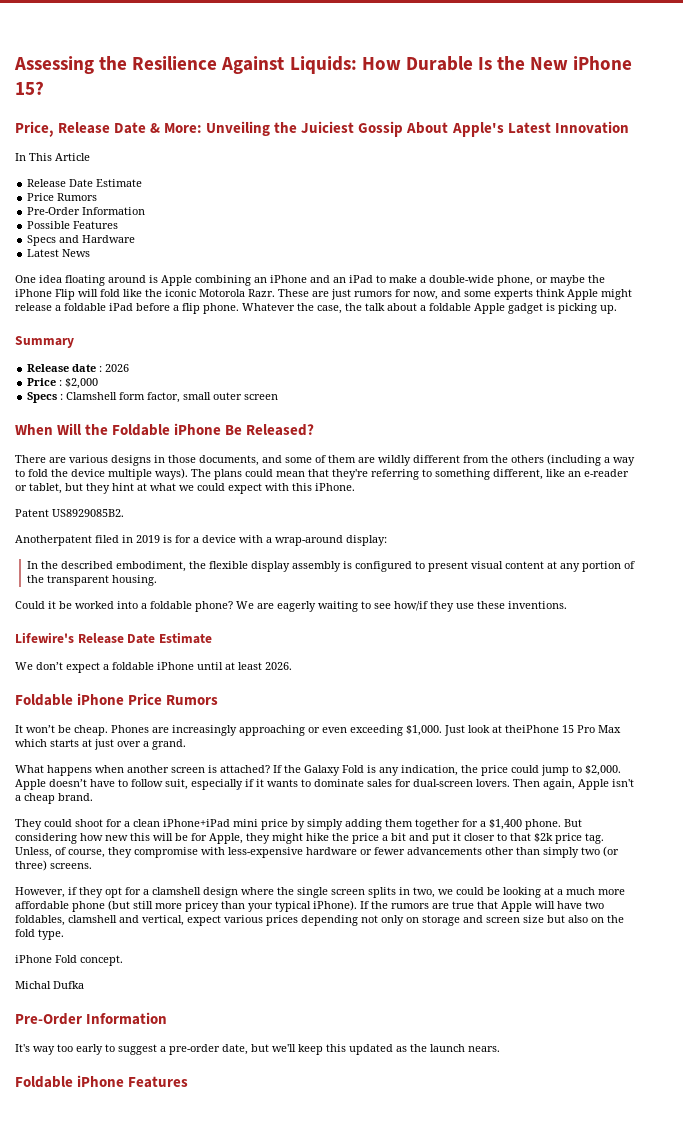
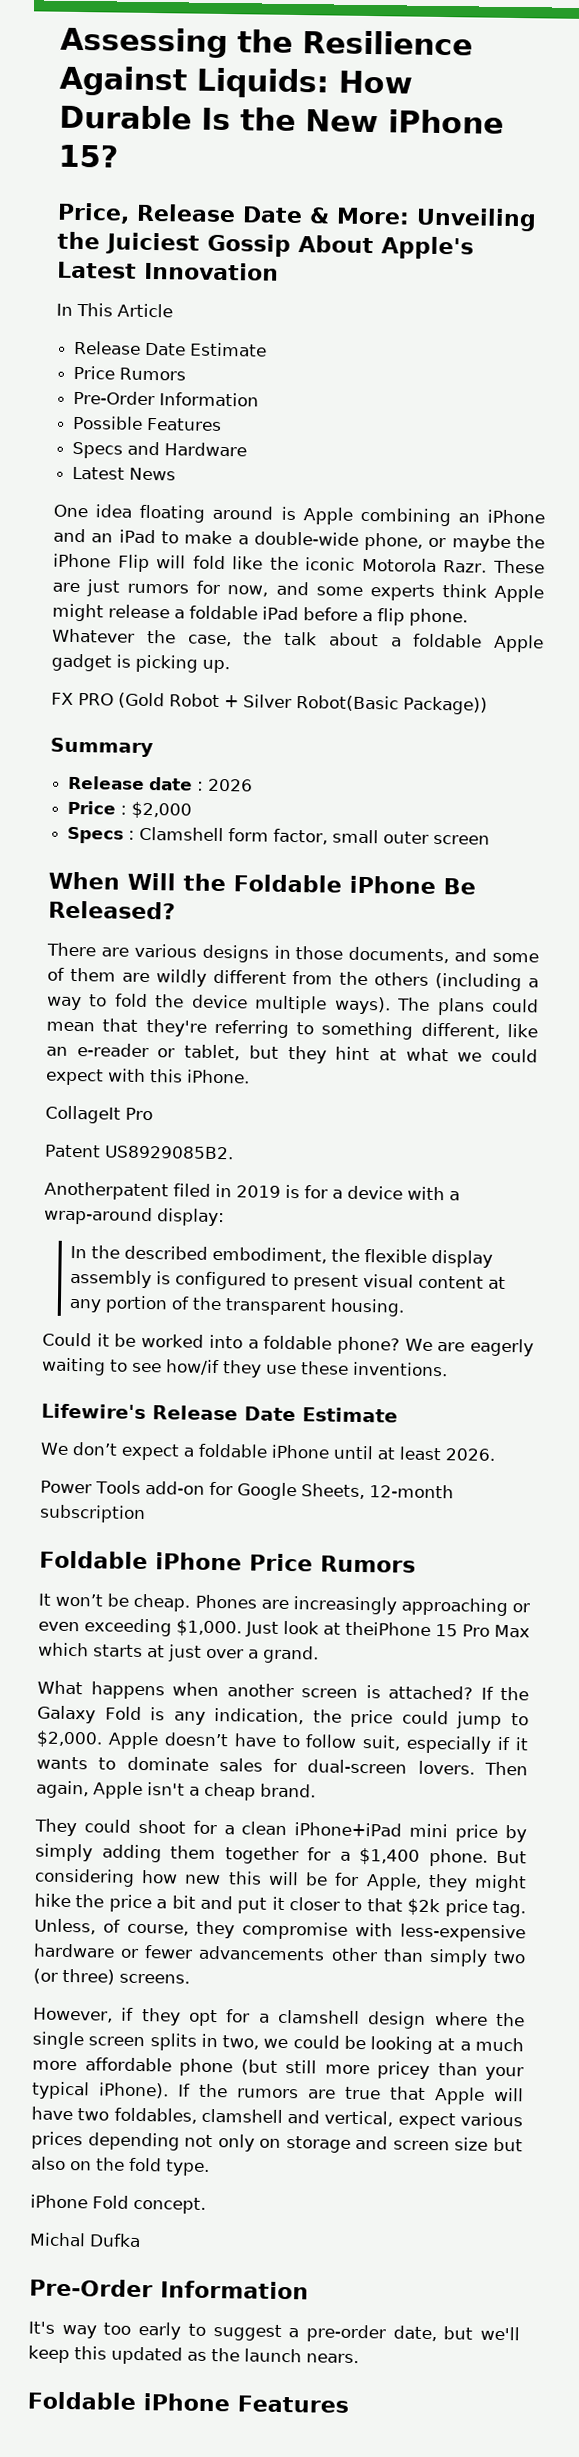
+ FX PRO (Gold Robot + Silver Robot(Basic Package))
+ CollageIt Pro
+ Power Tools add-on for Google Sheets, 12-month subscription

